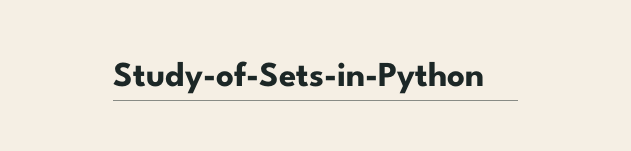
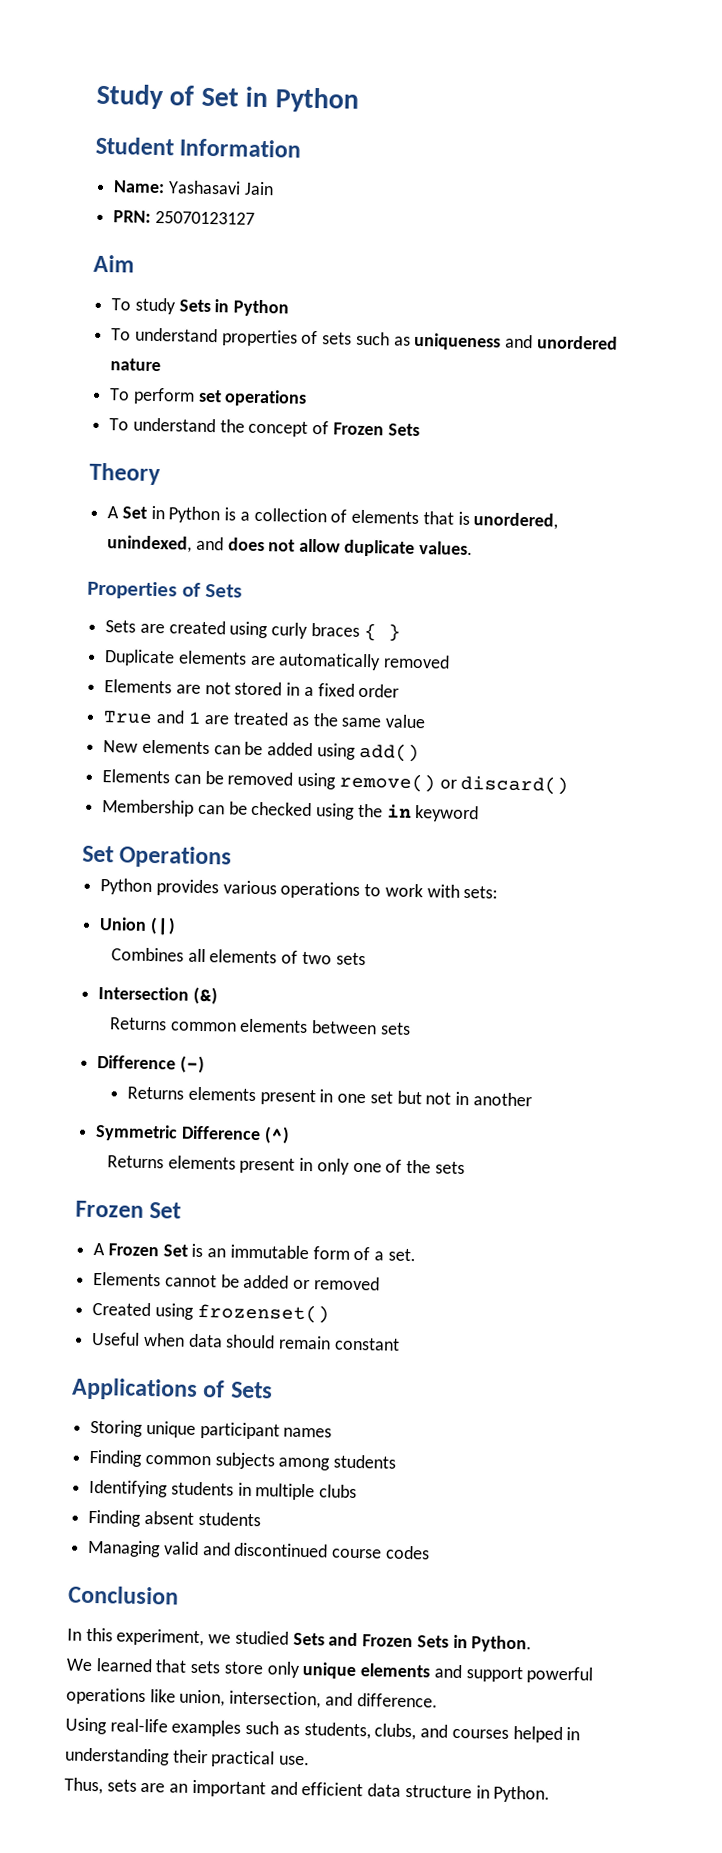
- Study-of-Sets-in-Python
+ Study of Set in Python
+ Student Information
+ Name: Yashasavi Jain
+ PRN: 25070123127
+ Aim
+ To study Sets in Python
+ To understand properties of sets such as uniqueness and unordered nature
+ To perform set operations
+ To understand the concept of Frozen Sets
+ Theory
+ A Set in Python is a collection of elements that is unordered, unindexed, and does not allow duplicate values.
+ Properties of Sets
+ Sets are created using curly braces { }
+ Duplicate elements are automatically removed
+ Elements are not stored in a fixed order
+ True and 1 are treated as the same value
+ New elements can be added using add()
+ Elements can be removed using remove() or discard()
+ Membership can be checked using the in keyword
+ Set Operations
+ Python provides various operations to work with sets:
+ Union (|)
+ Combines all elements of two sets
+ Intersection (&)
+ Returns common elements between sets
+ Difference (-)
+ Returns elements present in one set but not in another
+ Symmetric Difference (^)
+ Returns elements present in only one of the sets
+ Frozen Set
+ A Frozen Set is an immutable form of a set.
+ Elements cannot be added or removed
+ Created using frozenset()
+ Useful when data should remain constant
+ Applications of Sets
+ Storing unique participant names
+ Finding common subjects among students
+ Identifying students in multiple clubs
+ Finding absent students
+ Managing valid and discontinued course codes
+ Conclusion
+ In this experiment, we studied Sets and Frozen Sets in Python.
+ We learned that sets store only unique elements and support powerful operations like union, intersection, and difference.
+ Using real-life examples such as students, clubs, and courses helped in understanding their practical use.
+ Thus, sets are an important and efficient data structure in Python.

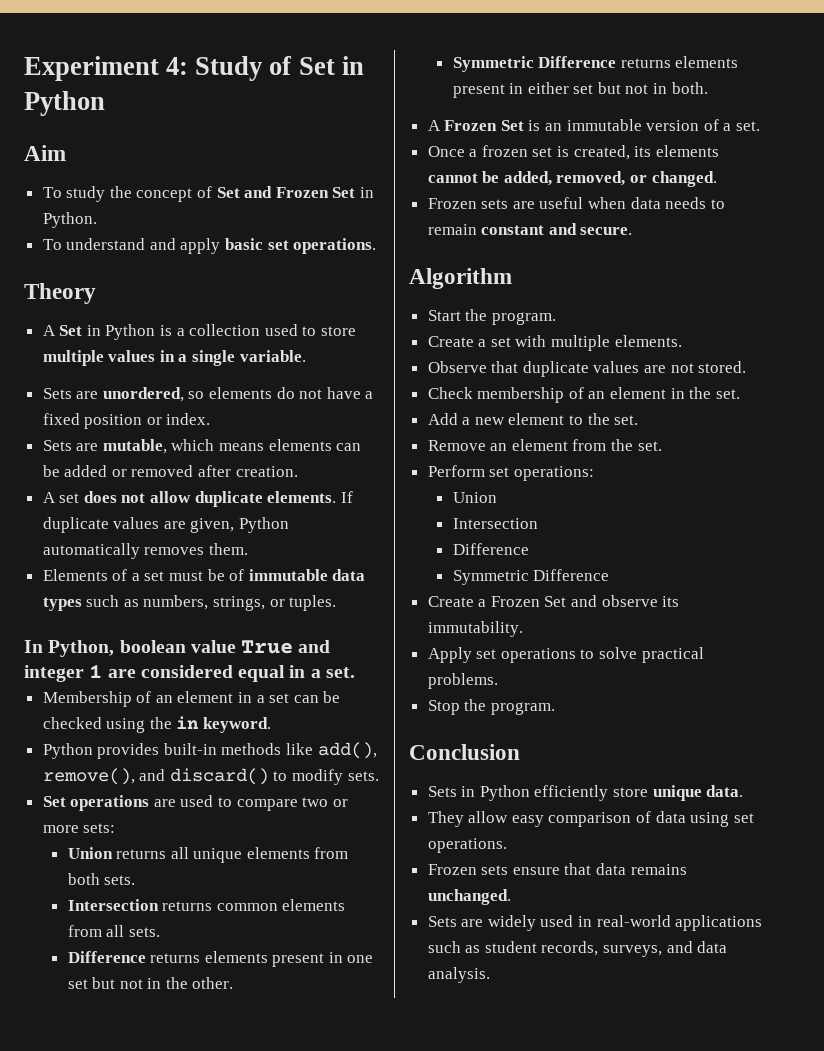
- Study of Set in Python
+ Experiment 4: Study of Set in Python
- Student Information
- Name: Yashasavi Jain
- PRN: 25070123127
  Aim
- To study Sets in Python
- To understand properties of sets such as uniqueness and unordered nature
- To perform set operations
- To understand the concept of Frozen Sets
+ To study the concept of Set and Frozen Set in Python.
+ To understand and apply basic set operations.
- A Set in Python is a collection of elements that is unordered, unindexed, and does not allow duplicate values.
- Properties of Sets
- Sets are created using curly braces { }
- Duplicate elements are automatically removed
- Elements are not stored in a fixed order
- True and 1 are treated as the same value
- New elements can be added using add()
- Elements can be removed using remove() or discard()
- Membership can be checked using the in keyword
- Set Operations
+ A Set in Python is a collection used to store multiple values in a single variable.
+ Sets are unordered, so elements do not have a fixed position or index.
+ Sets are mutable, which means elements can be added or removed after creation.
+ A set does not allow duplicate elements. If duplicate values are given, Python automatically removes them.
+ Elements of a set must be of immutable data types such as numbers, strings, or tuples.
+ In Python, boolean value True and integer 1 are considered equal in a set.
+ Membership of an element in a set can be checked using the in keyword.
- Python provides various operations to work with sets:
- Union (|)
- Combines all elements of two sets
- Intersection (&)
- Returns common elements between sets
- Difference (-)
- Returns elements present in one set but not in another
- Symmetric Difference (^)
- Returns elements present in only one of the sets
- Frozen Set
+ Python provides built-in methods like add(), remove(), and discard() to modify sets.
+ Set operations are used to compare two or more sets:
+ Union returns all unique elements from both sets.
+ Intersection returns common elements from all sets.
+ Difference returns elements present in one set but not in the other.
+ Symmetric Difference returns elements present in either set but not in both.
- A Frozen Set is an immutable form of a set.
+ A Frozen Set is an immutable version of a set.
- Elements cannot be added or removed
- Created using frozenset()
- Useful when data should remain constant
- Applications of Sets
- Storing unique participant names
- Finding common subjects among students
- Identifying students in multiple clubs
- Finding absent students
- Managing valid and discontinued course codes
+ Once a frozen set is created, its elements cannot be added, removed, or changed.
+ Frozen sets are useful when data needs to remain constant and secure.
+ Algorithm
+ Start the program.
+ Create a set with multiple elements.
+ Observe that duplicate values are not stored.
+ Check membership of an element in the set.
+ Add a new element to the set.
+ Remove an element from the set.
+ Perform set operations:
+ Union
+ Intersection
+ Difference
+ Symmetric Difference
+ Create a Frozen Set and observe its immutability.
+ Apply set operations to solve practical problems.
+ Stop the program.
  Conclusion
- In this experiment, we studied Sets and Frozen Sets in Python.
- We learned that sets store only unique elements and support powerful operations like union, intersection, and difference.
- Using real-life examples such as students, clubs, and courses helped in understanding their practical use.
- Thus, sets are an important and efficient data structure in Python.
+ Sets in Python efficiently store unique data.
+ They allow easy comparison of data using set operations.
+ Frozen sets ensure that data remains unchanged.
+ Sets are widely used in real-world applications such as student records, surveys, and data analysis.

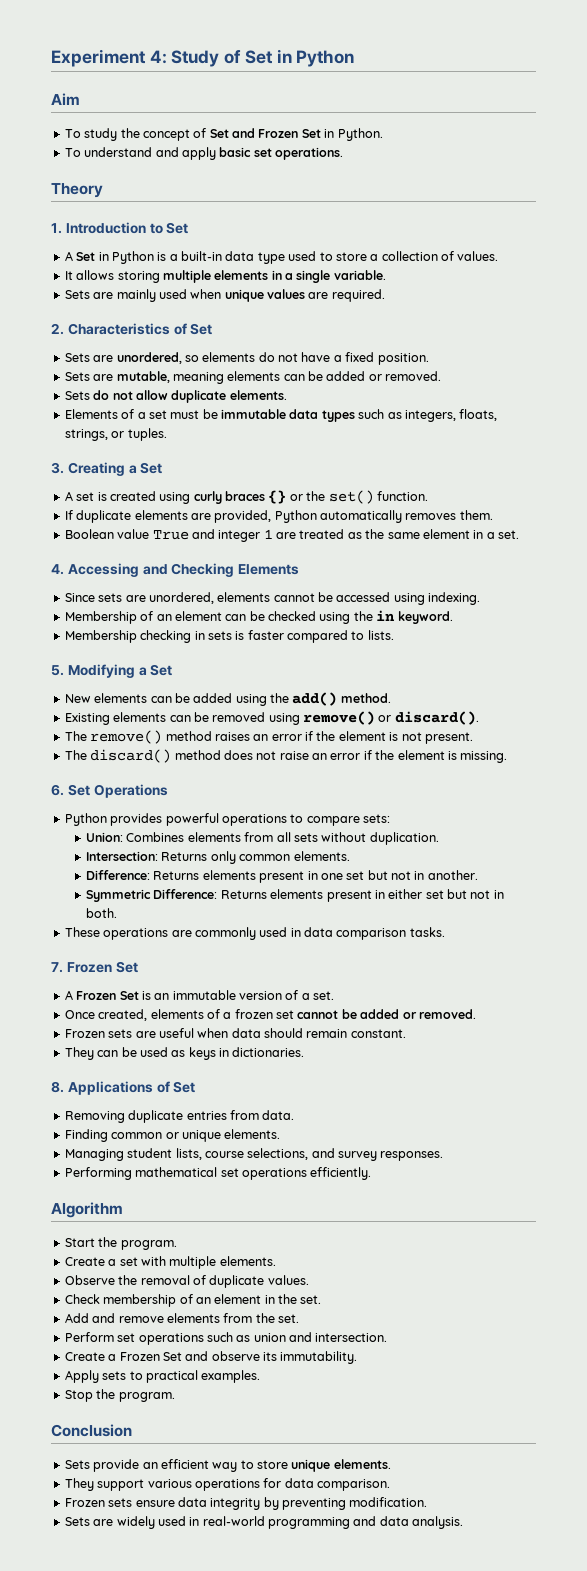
+ 1. Introduction to Set
- A Set in Python is a collection used to store multiple values in a single variable.
+ A Set in Python is a built-in data type used to store a collection of values.
+ It allows storing multiple elements in a single variable.
+ Sets are mainly used when unique values are required.
+ 2. Characteristics of Set
- Sets are unordered, so elements do not have a fixed position or index.
+ Sets are unordered, so elements do not have a fixed position.
- Sets are mutable, which means elements can be added or removed after creation.
- A set does not allow duplicate elements. If duplicate values are given, Python automatically removes them.
+ Sets are mutable, meaning elements can be added or removed.
+ Sets do not allow duplicate elements.
- Elements of a set must be of immutable data types such as numbers, strings, or tuples.
+ Elements of a set must be immutable data types such as integers, floats, strings, or tuples.
- In Python, boolean value True and integer 1 are considered equal in a set.
+ 3. Creating a Set
+ A set is created using curly braces {} or the set() function.
+ If duplicate elements are provided, Python automatically removes them.
+ Boolean value True and integer 1 are treated as the same element in a set.
+ 4. Accessing and Checking Elements
+ Since sets are unordered, elements cannot be accessed using indexing.
- Membership of an element in a set can be checked using the in keyword.
+ Membership of an element can be checked using the in keyword.
- Python provides built-in methods like add(), remove(), and discard() to modify sets.
- Set operations are used to compare two or more sets:
- Union returns all unique elements from both sets.
- Intersection returns common elements from all sets.
- Difference returns elements present in one set but not in the other.
- Symmetric Difference returns elements present in either set but not in both.
+ Membership checking in sets is faster compared to lists.
+ 5. Modifying a Set
+ New elements can be added using the add() method.
+ Existing elements can be removed using remove() or discard().
+ The remove() method raises an error if the element is not present.
+ The discard() method does not raise an error if the element is missing.
+ 6. Set Operations
+ Python provides powerful operations to compare sets:
+ Union: Combines elements from all sets without duplication.
+ Intersection: Returns only common elements.
+ Difference: Returns elements present in one set but not in another.
+ Symmetric Difference: Returns elements present in either set but not in both.
+ These operations are commonly used in data comparison tasks.
+ 7. Frozen Set
- Once a frozen set is created, its elements cannot be added, removed, or changed.
+ Once created, elements of a frozen set cannot be added or removed.
- Frozen sets are useful when data needs to remain constant and secure.
+ Frozen sets are useful when data should remain constant.
+ They can be used as keys in dictionaries.
+ 8. Applications of Set
+ Removing duplicate entries from data.
+ Finding common or unique elements.
+ Managing student lists, course selections, and survey responses.
+ Performing mathematical set operations efficiently.
- Observe that duplicate values are not stored.
+ Observe the removal of duplicate values.
- Add a new element to the set.
- Remove an element from the set.
+ Add and remove elements from the set.
- Perform set operations:
- Union
- Intersection
- Difference
- Symmetric Difference
+ Perform set operations such as union and intersection.
- Apply set operations to solve practical problems.
+ Apply sets to practical examples.
- Sets in Python efficiently store unique data.
- They allow easy comparison of data using set operations.
- Frozen sets ensure that data remains unchanged.
+ Sets provide an efficient way to store unique elements.
+ They support various operations for data comparison.
+ Frozen sets ensure data integrity by preventing modification.
- Sets are widely used in real-world applications such as student records, surveys, and data analysis.
+ Sets are widely used in real-world programming and data analysis.

